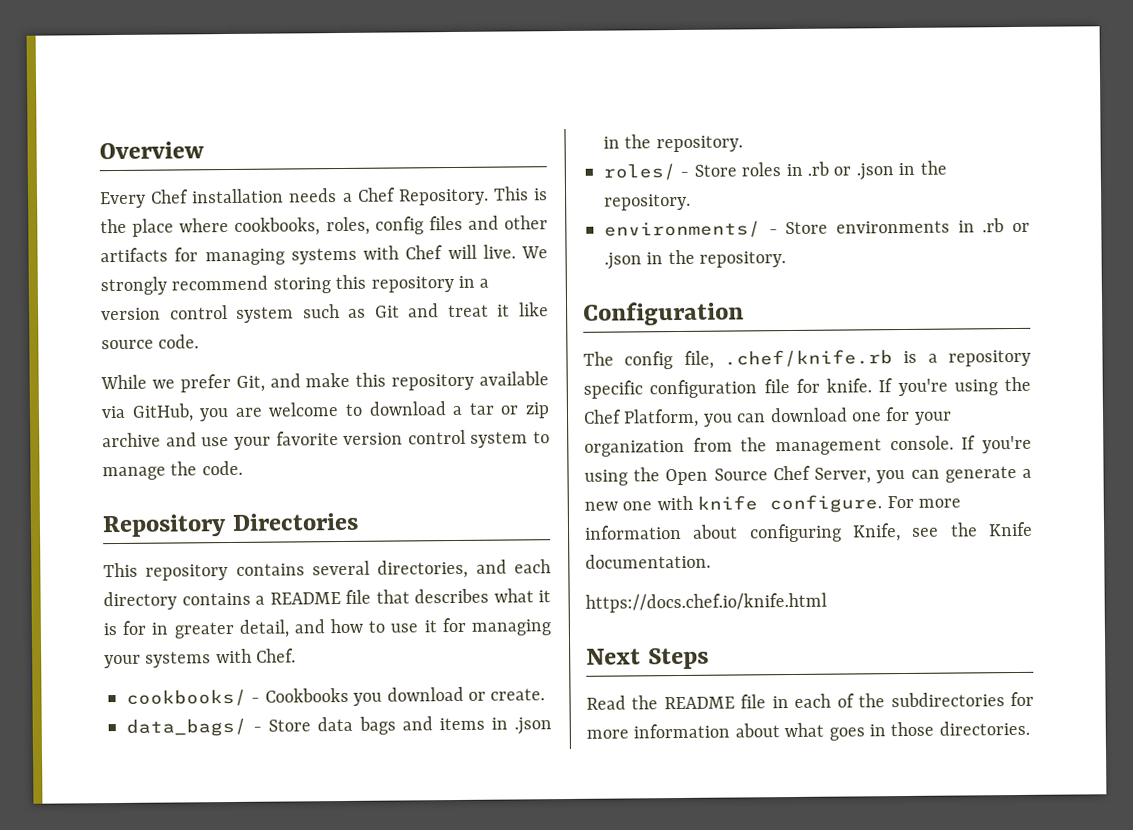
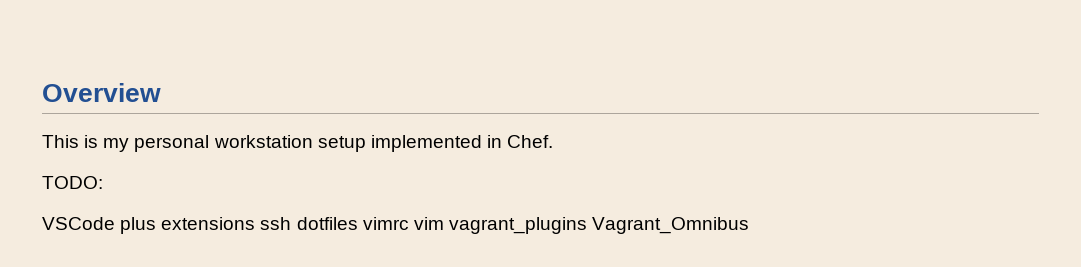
- Every Chef installation needs a Chef Repository. This is the place where cookbooks, roles, config files and other artifacts for managing systems with Chef will live. We strongly recommend storing this repository in a version control system such as Git and treat it like source code.
- While we prefer Git, and make this repository available via GitHub, you are welcome to download a tar or zip archive and use your favorite version control system to manage the code.
- Repository Directories
- This repository contains several directories, and each directory contains a README file that describes what it is for in greater detail, and how to use it for managing your systems with Chef.
- cookbooks/ - Cookbooks you download or create.
- data_bags/ - Store data bags and items in .json in the repository.
- roles/ - Store roles in .rb or .json in the repository.
- environments/ - Store environments in .rb or .json in the repository.
- Configuration
- The config file, .chef/knife.rb is a repository specific configuration file for knife. If you're using the Chef Platform, you can download one for your organization from the management console. If you're using the Open Source Chef Server, you can generate a new one with knife configure. For more information about configuring Knife, see the Knife documentation.
- https://docs.chef.io/knife.html
- Next Steps
- Read the README file in each of the subdirectories for more information about what goes in those directories.
+ This is my personal workstation setup implemented in Chef.
+ TODO:
+ VSCode plus extensions ssh dotfiles vimrc vim vagrant_plugins Vagrant_Omnibus

